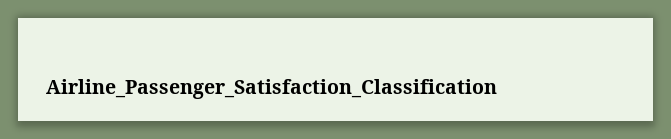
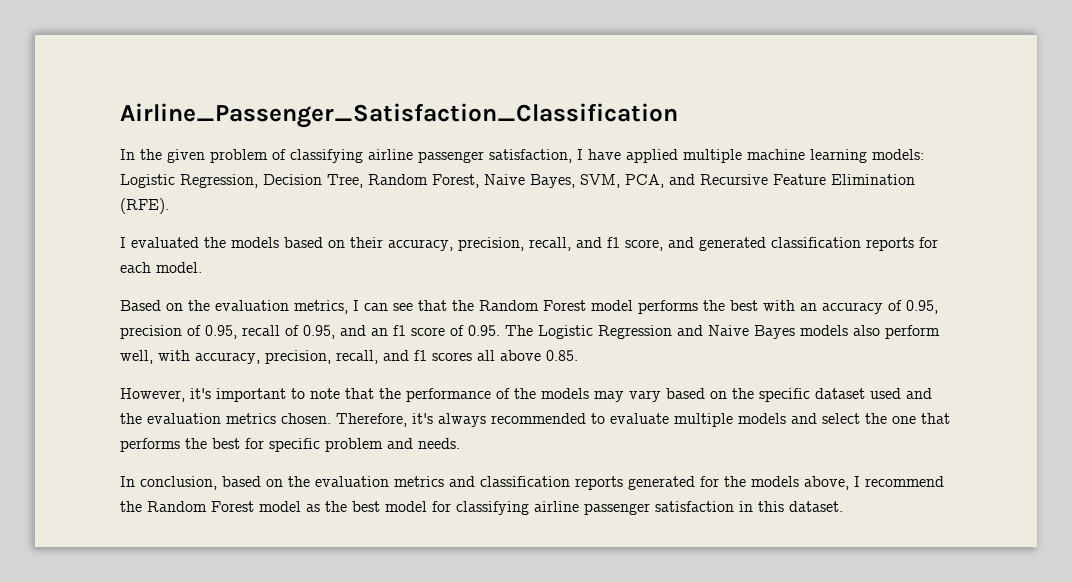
+ In the given problem of classifying airline passenger satisfaction, I have applied multiple machine learning models: Logistic Regression, Decision Tree, Random Forest, Naive Bayes, SVM, PCA, and Recursive Feature Elimination (RFE).
+ I evaluated the models based on their accuracy, precision, recall, and f1 score, and generated classification reports for each model.
+ Based on the evaluation metrics, I can see that the Random Forest model performs the best with an accuracy of 0.95, precision of 0.95, recall of 0.95, and an f1 score of 0.95. The Logistic Regression and Naive Bayes models also perform well, with accuracy, precision, recall, and f1 scores all above 0.85.
+ However, it's important to note that the performance of the models may vary based on the specific dataset used and the evaluation metrics chosen. Therefore, it's always recommended to evaluate multiple models and select the one that performs the best for specific problem and needs.
+ In conclusion, based on the evaluation metrics and classification reports generated for the models above, I recommend the Random Forest model as the best model for classifying airline passenger satisfaction in this dataset.

